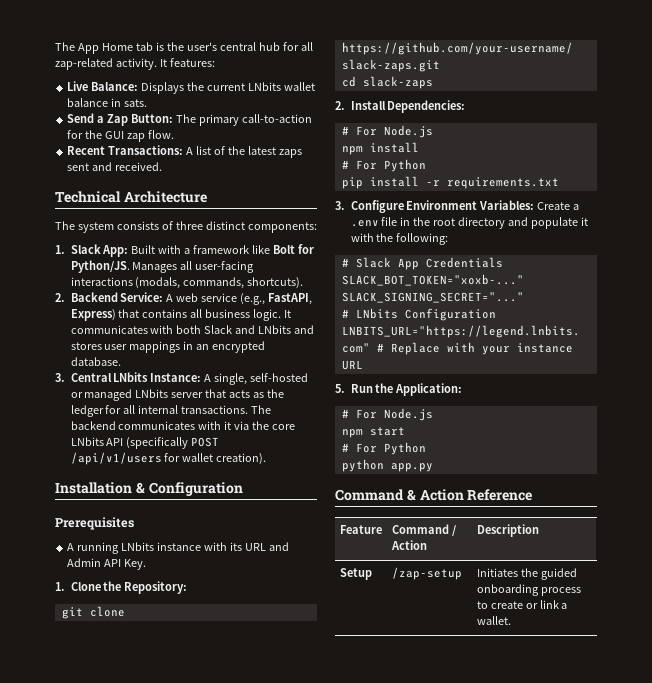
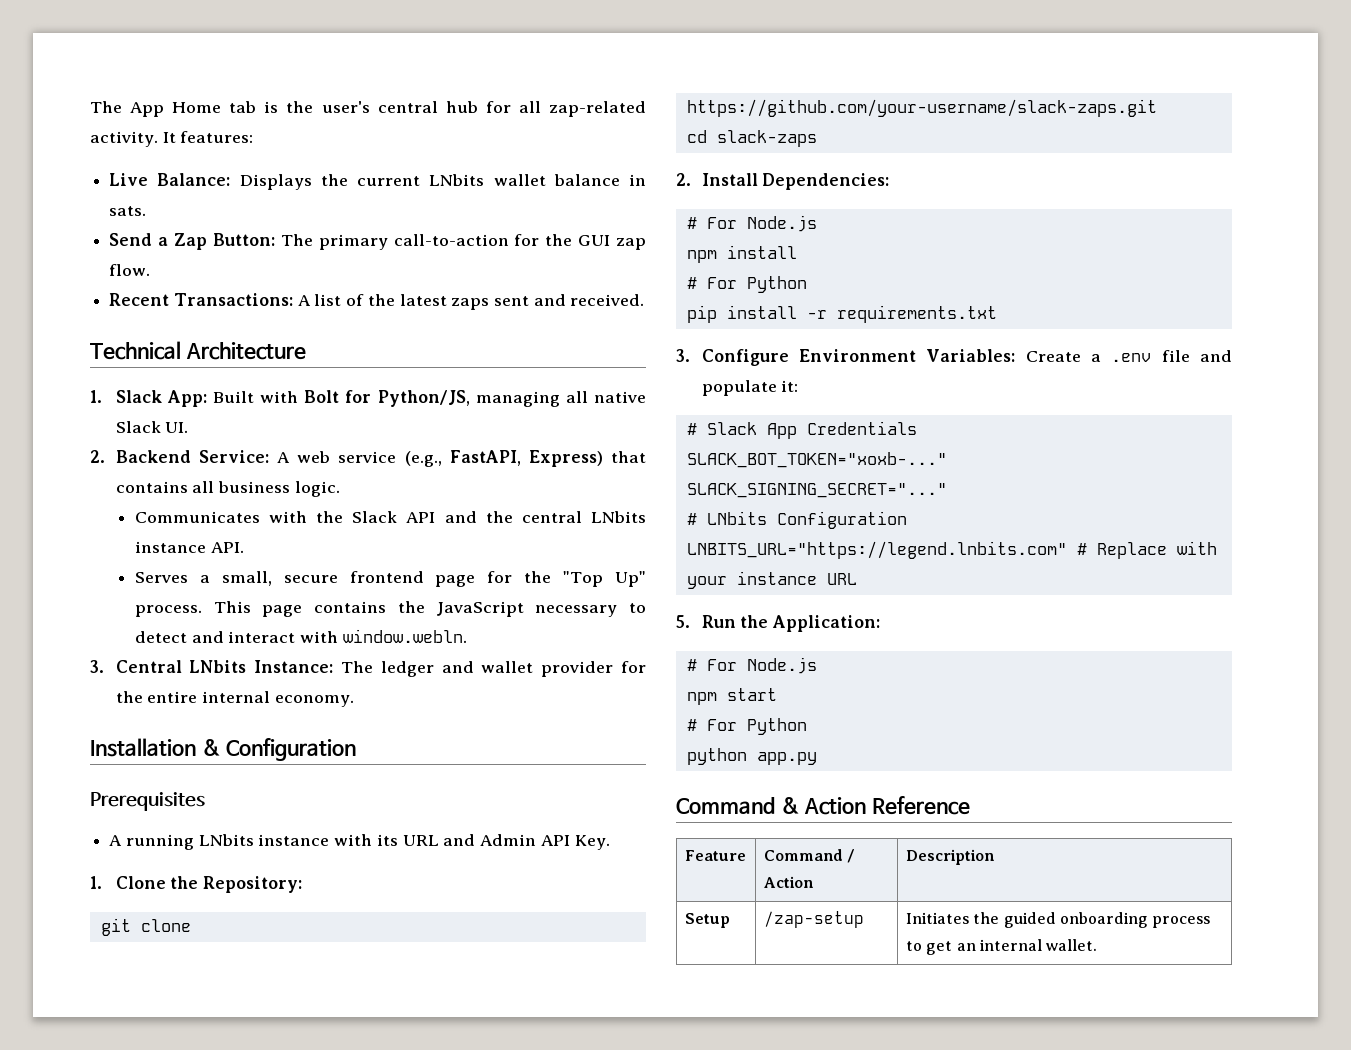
- The system consists of three distinct components:
- 1. Slack App: Built with a framework like Bolt for Python/JS. Manages all user-facing interactions (modals, commands, shortcuts).
+ 1. Slack App: Built with Bolt for Python/JS, managing all native Slack UI.
- 2. Backend Service: A web service (e.g., FastAPI, Express) that contains all business logic. It communicates with both Slack and LNbits and stores user mappings in an encrypted database.
- 3. Central LNbits Instance: A single, self-hosted or managed LNbits server that acts as the ledger for all internal transactions. The backend communicates with it via the core LNbits API (specifically POST /api/v1/users for wallet creation).
+ 2. Backend Service: A web service (e.g., FastAPI, Express) that contains all business logic.
+ Communicates with the Slack API and the central LNbits instance API.
+ Serves a small, secure frontend page for the "Top Up" process. This page contains the JavaScript necessary to detect and interact with window.webln.
+ 3. Central LNbits Instance: The ledger and wallet provider for the entire internal economy.
- 3. Configure Environment Variables: Create a .env file in the root directory and populate it with the following:
+ 3. Configure Environment Variables: Create a .env file and populate it:
- Setup | /zap-setup | Initiates the guided onboarding process to create or link a wallet.
+ Setup | /zap-setup | Initiates the guided onboarding process to get an internal wallet.

